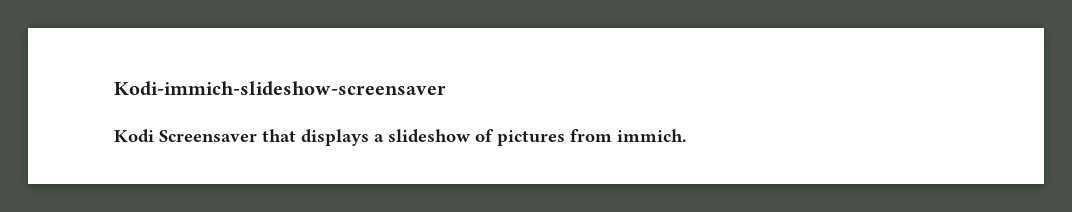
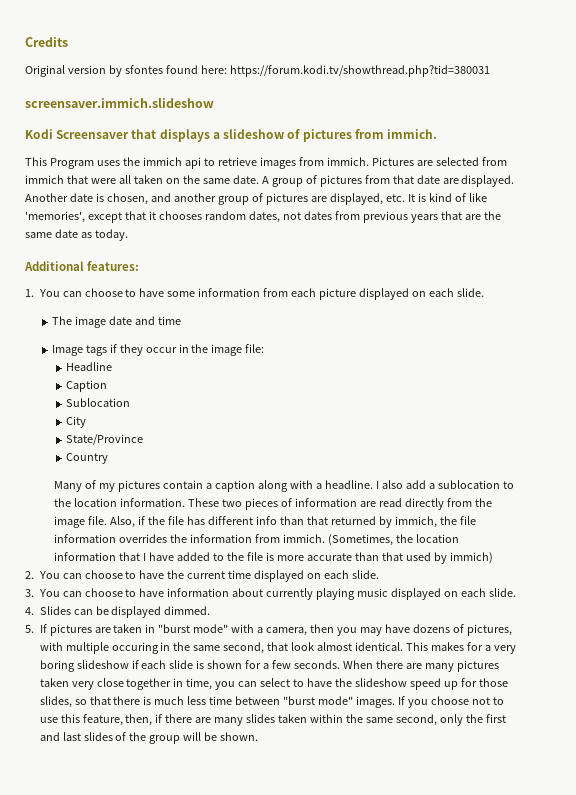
- Kodi-immich-slideshow-screensaver
+ Credits
+ Original version by sfontes found here: https://forum.kodi.tv/showthread.php?tid=380031
+ screensaver.immich.slideshow
+ This Program uses the immich api to retrieve images from immich. Pictures are selected from immich that were all taken on the same date. A group of pictures from that date are displayed. Another date is chosen, and another group of pictures are displayed, etc. It is kind of like 'memories', except that it chooses random dates, not dates from previous years that are the same date as today.
+ Additional features:
+ 1. You can choose to have some information from each picture displayed on each slide.
+ The image date and time
+ Image tags if they occur in the image file:
+ Headline
+ Caption
+ Sublocation
+ City
+ State/Province
+ Country
+ Many of my pictures contain a caption along with a headline. I also add a sublocation to the location information. These two pieces of information are read directly from the image file. Also, if the file has different info than that returned by immich, the file information overrides the information from immich. (Sometimes, the location information that I have added to the file is more accurate than that used by immich)
+ 2. You can choose to have the current time displayed on each slide.
+ 3. You can choose to have information about currently playing music displayed on each slide.
+ 4. Slides can be displayed dimmed.
+ 5. If pictures are taken in "burst mode" with a camera, then you may have dozens of pictures, with multiple occuring in the same second, that look almost identical. This makes for a very boring slideshow if each slide is shown for a few seconds. When there are many pictures taken very close together in time, you can select to have the slideshow speed up for those slides, so that there is much less time between "burst mode" images. If you choose not to use this feature, then, if there are many slides taken within the same second, only the first and last slides of the group will be shown.

